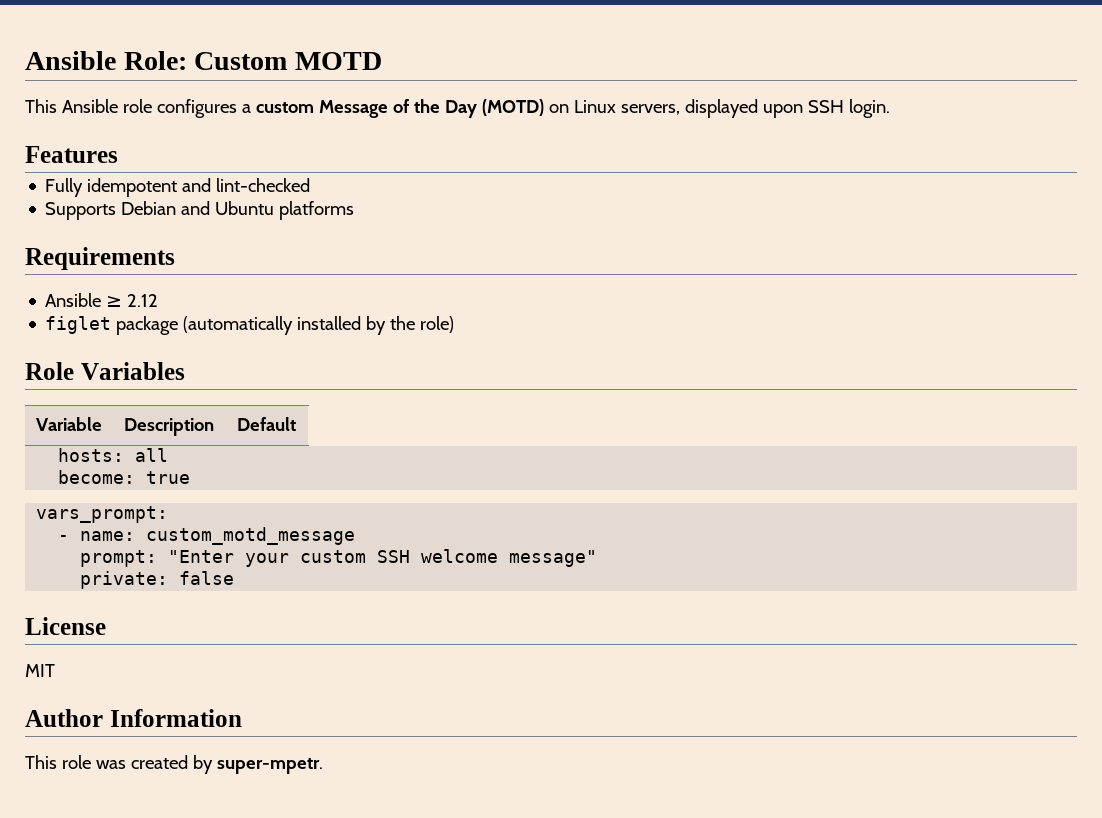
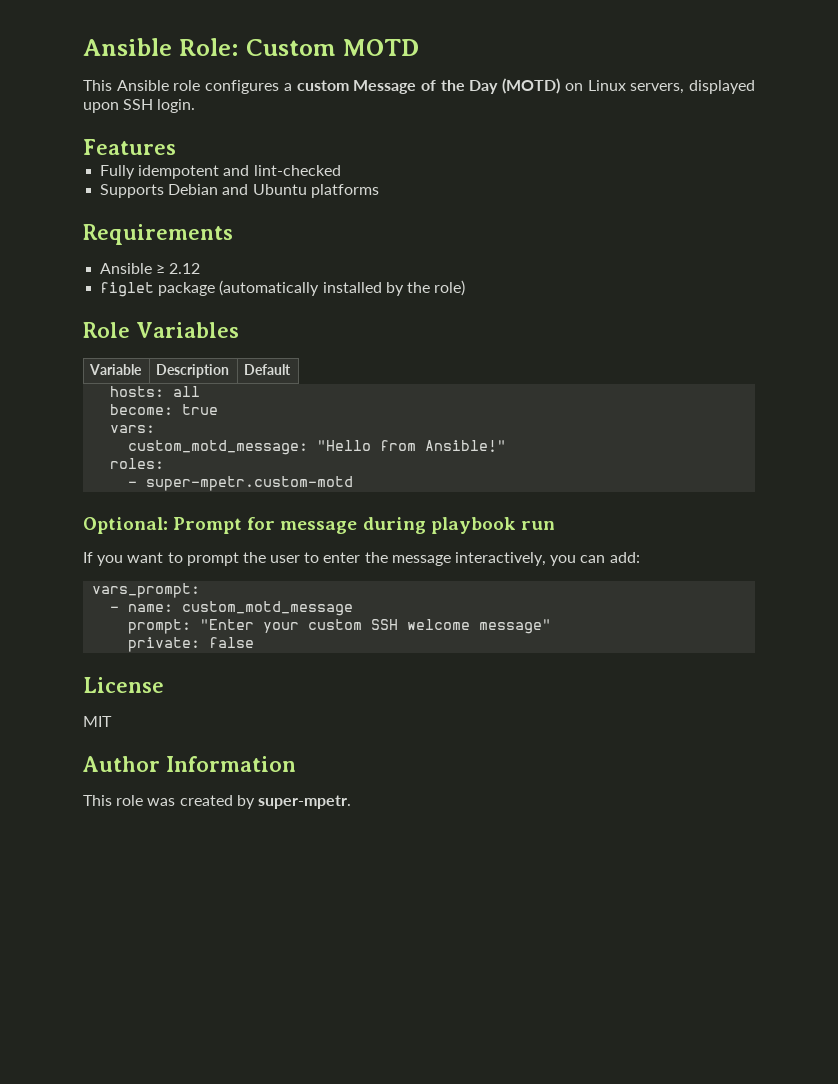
+ vars:
+ custom_motd_message: "Hello from Ansible!"
+ roles:
+ - super-mpetr.custom-motd
+ Optional: Prompt for message during playbook run
+ If you want to prompt the user to enter the message interactively, you can add:

